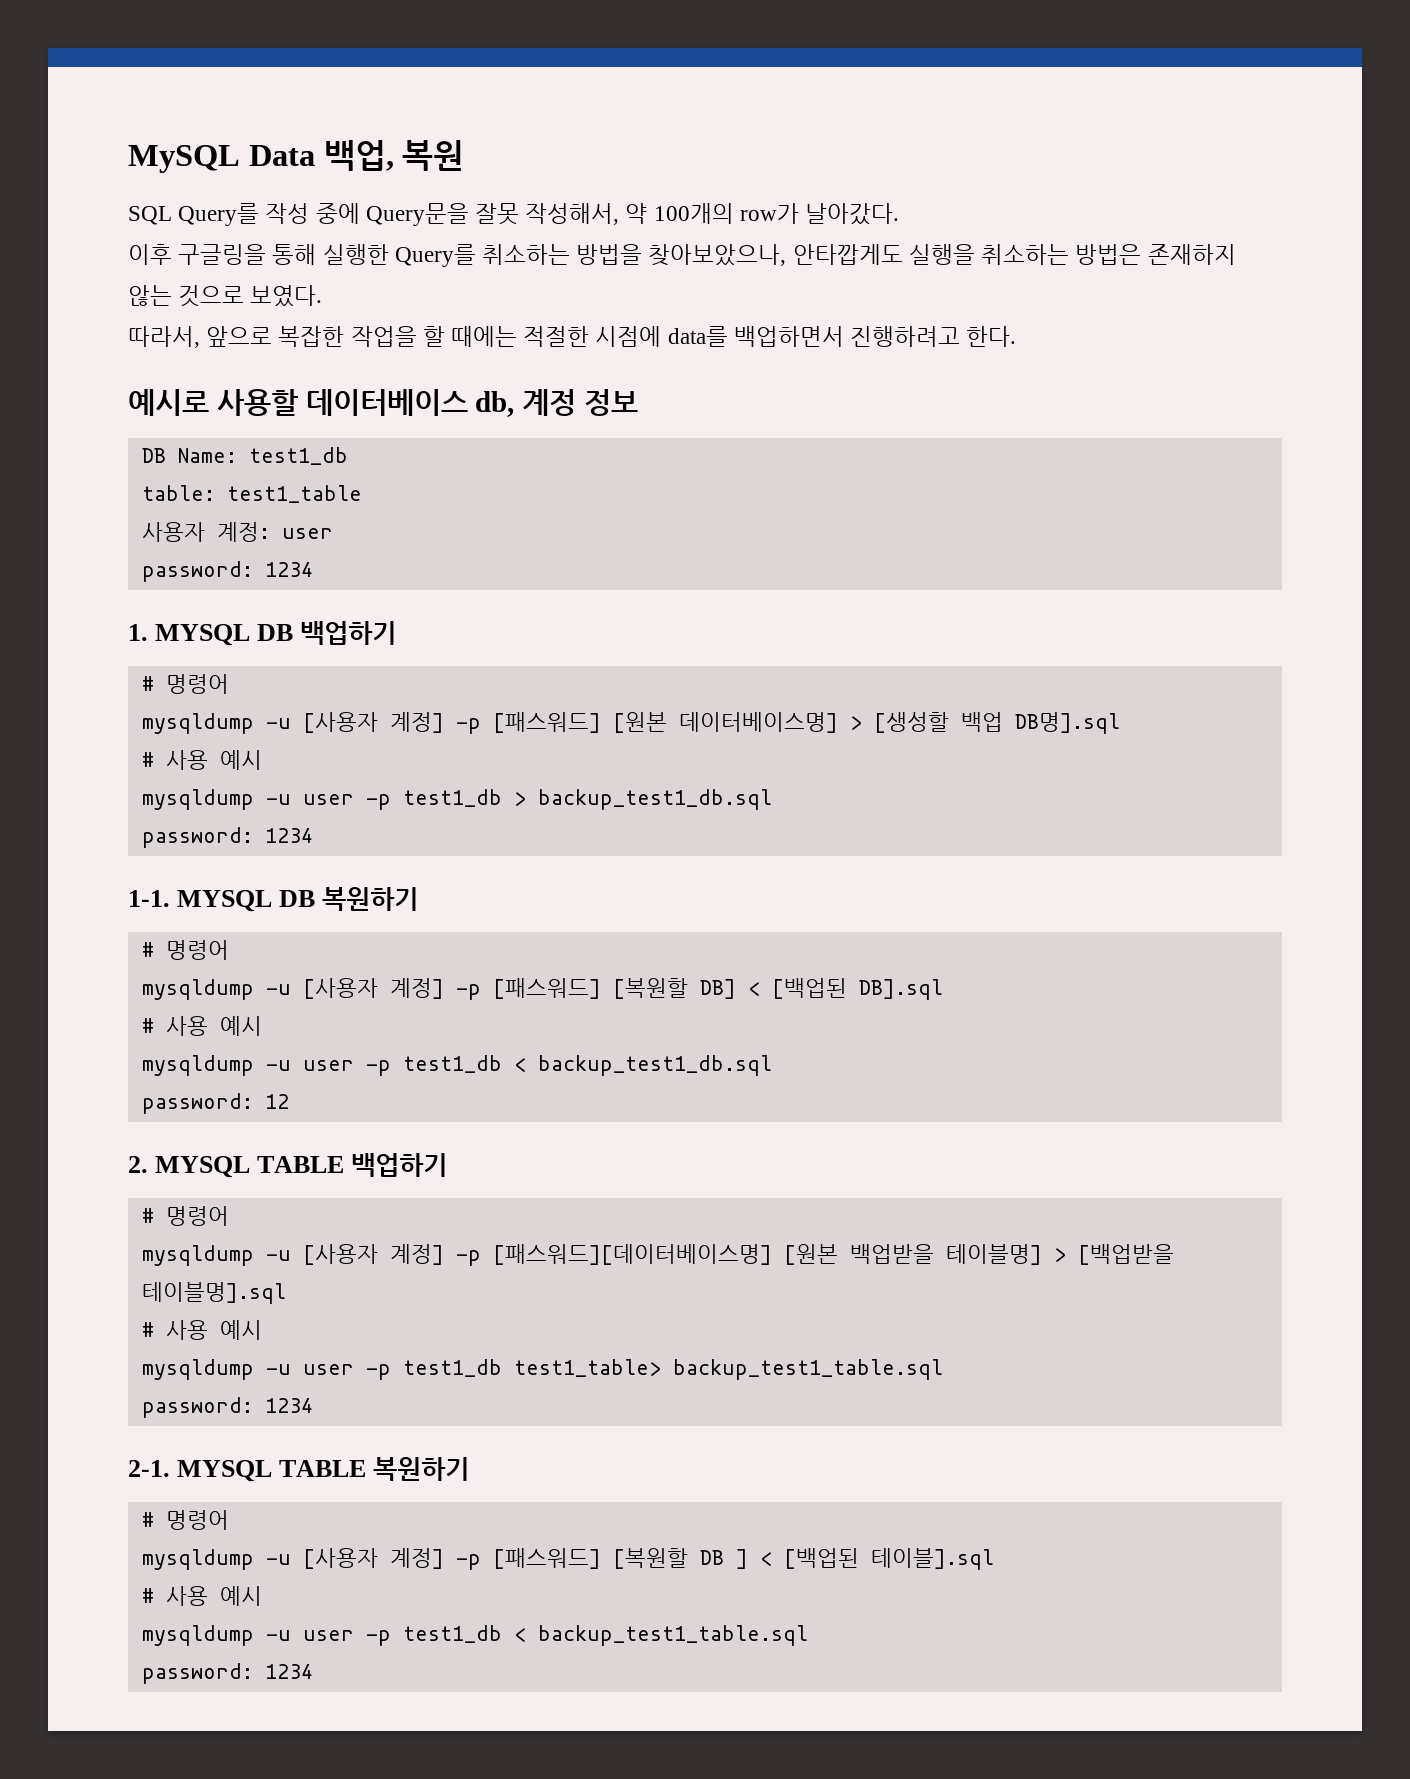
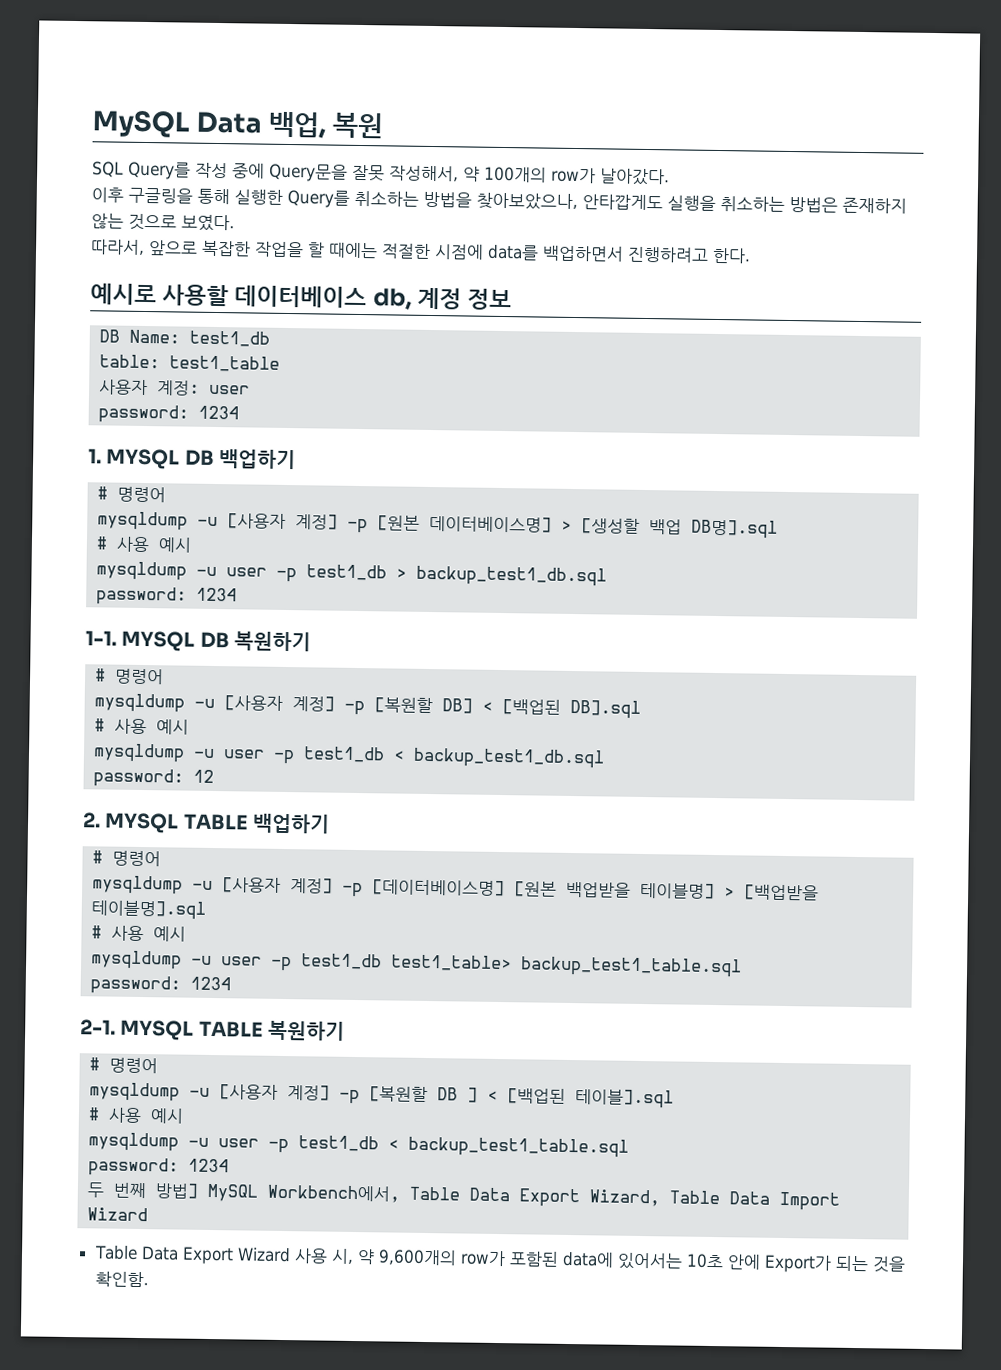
- mysqldump -u [사용자 계정] -p [패스워드] [원본 데이터베이스명] > [생성할 백업 DB명].sql
+ mysqldump -u [사용자 계정] -p [원본 데이터베이스명] > [생성할 백업 DB명].sql
- mysqldump -u [사용자 계정] -p [패스워드] [복원할 DB] < [백업된 DB].sql
+ mysqldump -u [사용자 계정] -p [복원할 DB] < [백업된 DB].sql
- mysqldump -u [사용자 계정] -p [패스워드][데이터베이스명] [원본 백업받을 테이블명] > [백업받을 테이블명].sql
+ mysqldump -u [사용자 계정] -p [데이터베이스명] [원본 백업받을 테이블명] > [백업받을 테이블명].sql
- mysqldump -u [사용자 계정] -p [패스워드] [복원할 DB ] < [백업된 테이블].sql
+ mysqldump -u [사용자 계정] -p [복원할 DB ] < [백업된 테이블].sql
+ 두 번째 방법] MySQL Workbench에서, Table Data Export Wizard, Table Data Import Wizard
+ Table Data Export Wizard 사용 시, 약 9,600개의 row가 포함된 data에 있어서는 10초 안에 Export가 되는 것을 확인함.

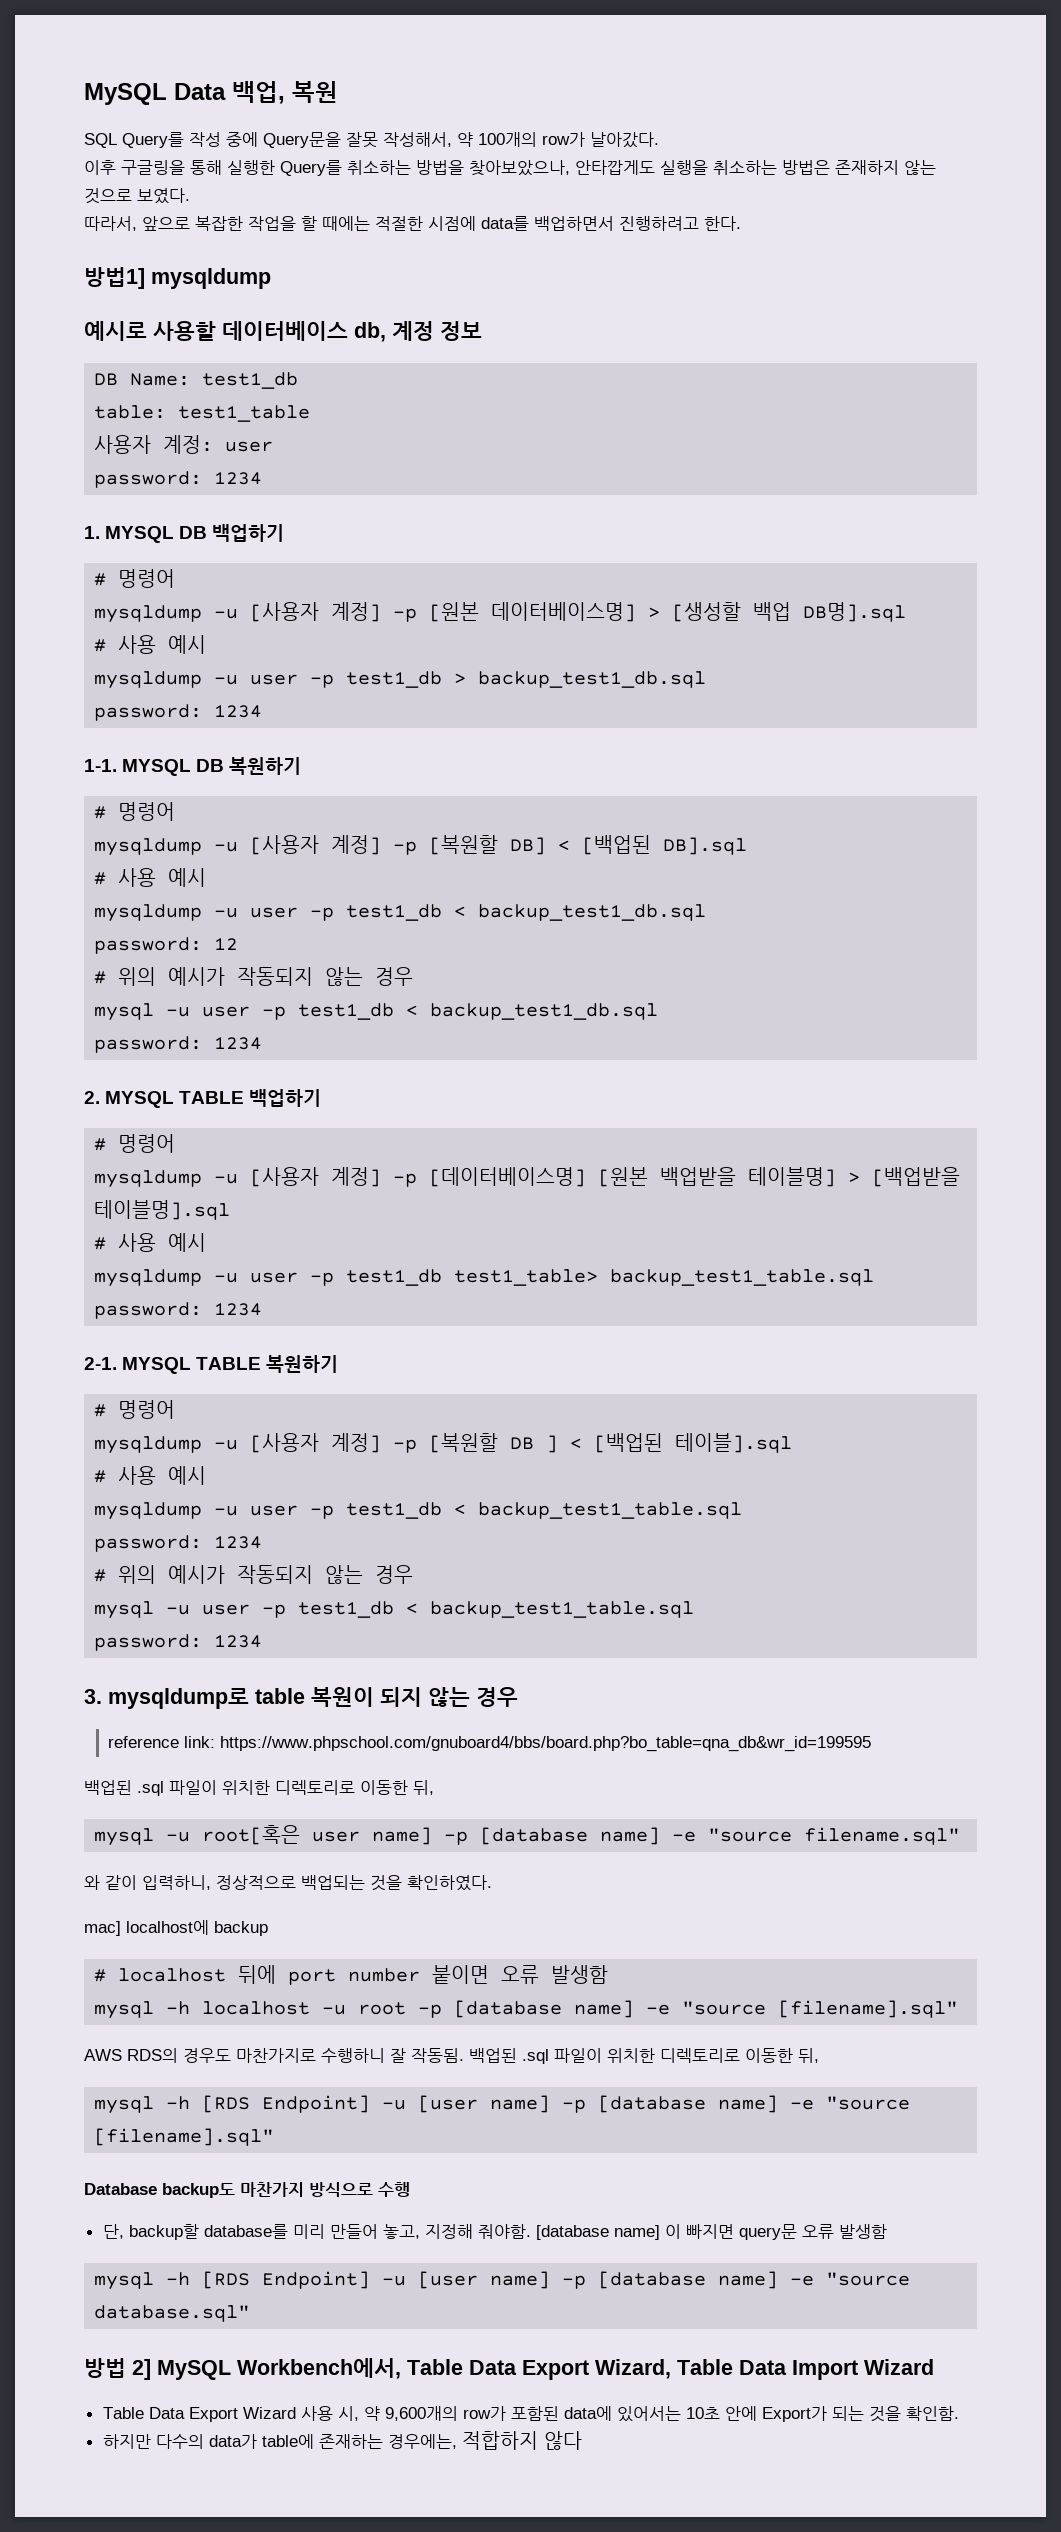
+ 방법1] mysqldump
  password: 12
+ # 위의 예시가 작동되지 않는 경우
+ mysql -u user -p test1_db < backup_test1_db.sql
+ password: 1234
  mysqldump -u user -p test1_db < backup_test1_table.sql
  password: 1234
- 두 번째 방법] MySQL Workbench에서, Table Data Export Wizard, Table Data Import Wizard
+ # 위의 예시가 작동되지 않는 경우
+ mysql -u user -p test1_db < backup_test1_table.sql
+ password: 1234
+ 3. mysqldump로 table 복원이 되지 않는 경우
+ reference link: https://www.phpschool.com/gnuboard4/bbs/board.php?bo_table=qna_db&wr_id=199595
+ 백업된 .sql 파일이 위치한 디렉토리로 이동한 뒤,
+ mysql -u root[혹은 user name] -p [database name] -e "source filename.sql"
+ 와 같이 입력하니, 정상적으로 백업되는 것을 확인하였다.
+ mac] localhost에 backup
+ # localhost 뒤에 port number 붙이면 오류 발생함
+ mysql -h localhost -u root -p [database name] -e "source [filename].sql"
+ AWS RDS의 경우도 마찬가지로 수행하니 잘 작동됨. 백업된 .sql 파일이 위치한 디렉토리로 이동한 뒤,
+ mysql -h [RDS Endpoint] -u [user name] -p [database name] -e "source [filename].sql"
+ Database backup도 마찬가지 방식으로 수행
+ 단, backup할 database를 미리 만들어 놓고, 지정해 줘야함. [database name] 이 빠지면 query문 오류 발생함
+ mysql -h [RDS Endpoint] -u [user name] -p [database name] -e "source database.sql"
+ 방법 2] MySQL Workbench에서, Table Data Export Wizard, Table Data Import Wizard
+ 하지만 다수의 data가 table에 존재하는 경우에는, 적합하지 않다

